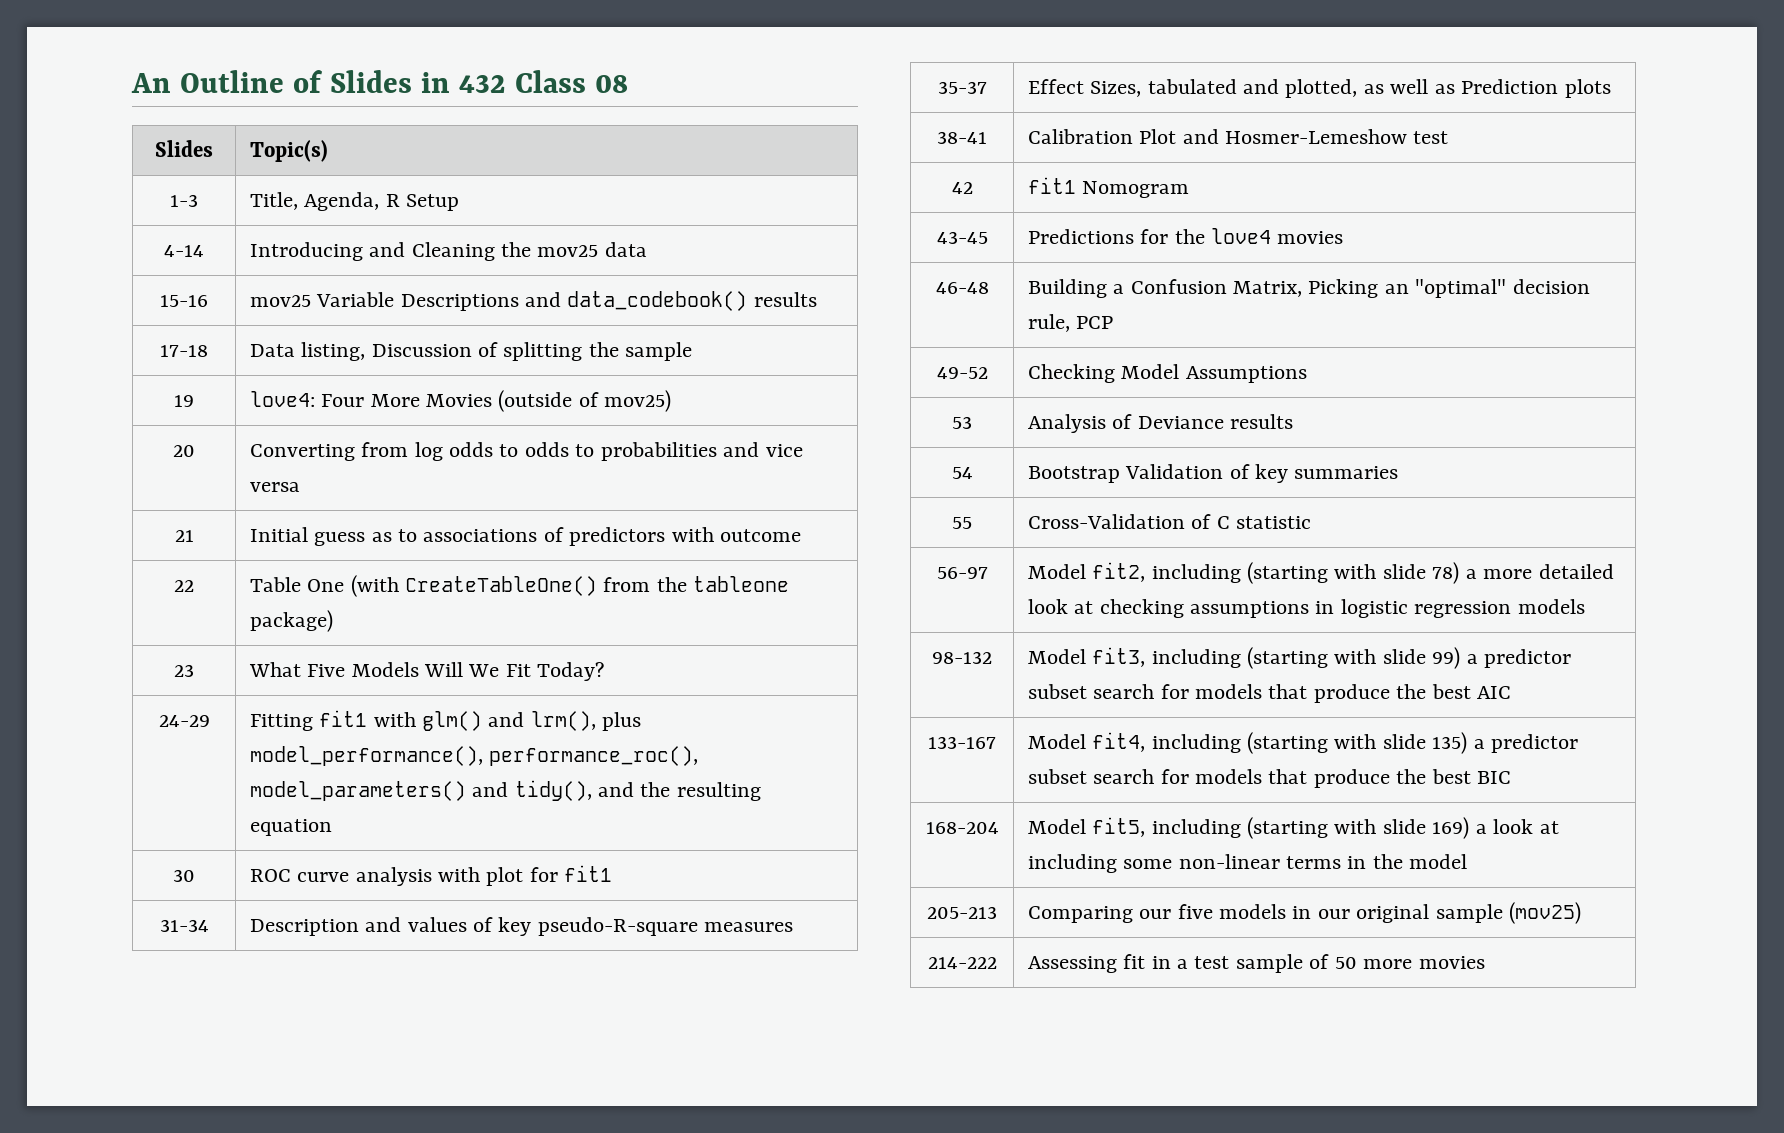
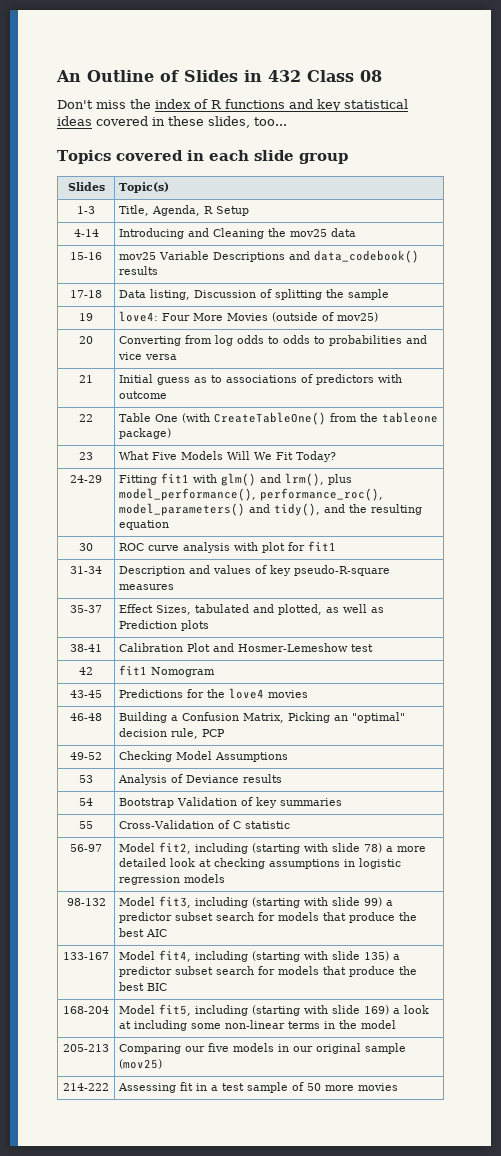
+ Don't miss the index of R functions and key statistical ideas covered in these slides, too...
+ Topics covered in each slide group

